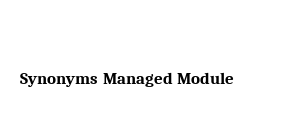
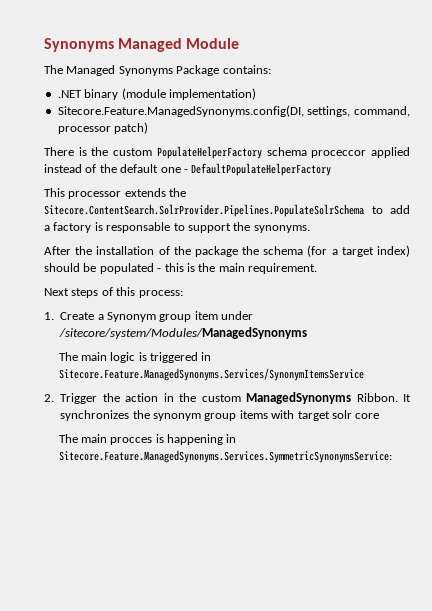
+ The Managed Synonyms Package contains:
+ .NET binary (module implementation)
+ Sitecore.Feature.ManagedSynonyms.config(DI, settings, command, processor patch)
+ There is the custom PopulateHelperFactory schema proceccor applied instead of the default one - DefaultPopulateHelperFactory
+ This processor extends the Sitecore.ContentSearch.SolrProvider.Pipelines.PopulateSolrSchema to add a factory is responsable to support the synonyms.
+ After the installation of the package the schema (for a target index) should be populated - this is the main requirement.
+ Next steps of this process:
+ 1. Create a Synonym group item under /sitecore/system/Modules/ManagedSynonyms
+ The main logic is triggered in Sitecore.Feature.ManagedSynonyms.Services/SynonymItemsService
+ 2. Trigger the action in the custom ManagedSynonyms Ribbon. It synchronizes the synonym group items with target solr core
+ The main procces is happening in Sitecore.Feature.ManagedSynonyms.Services.SymmetricSynonymsService:

